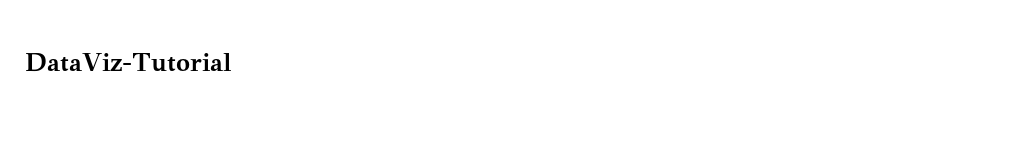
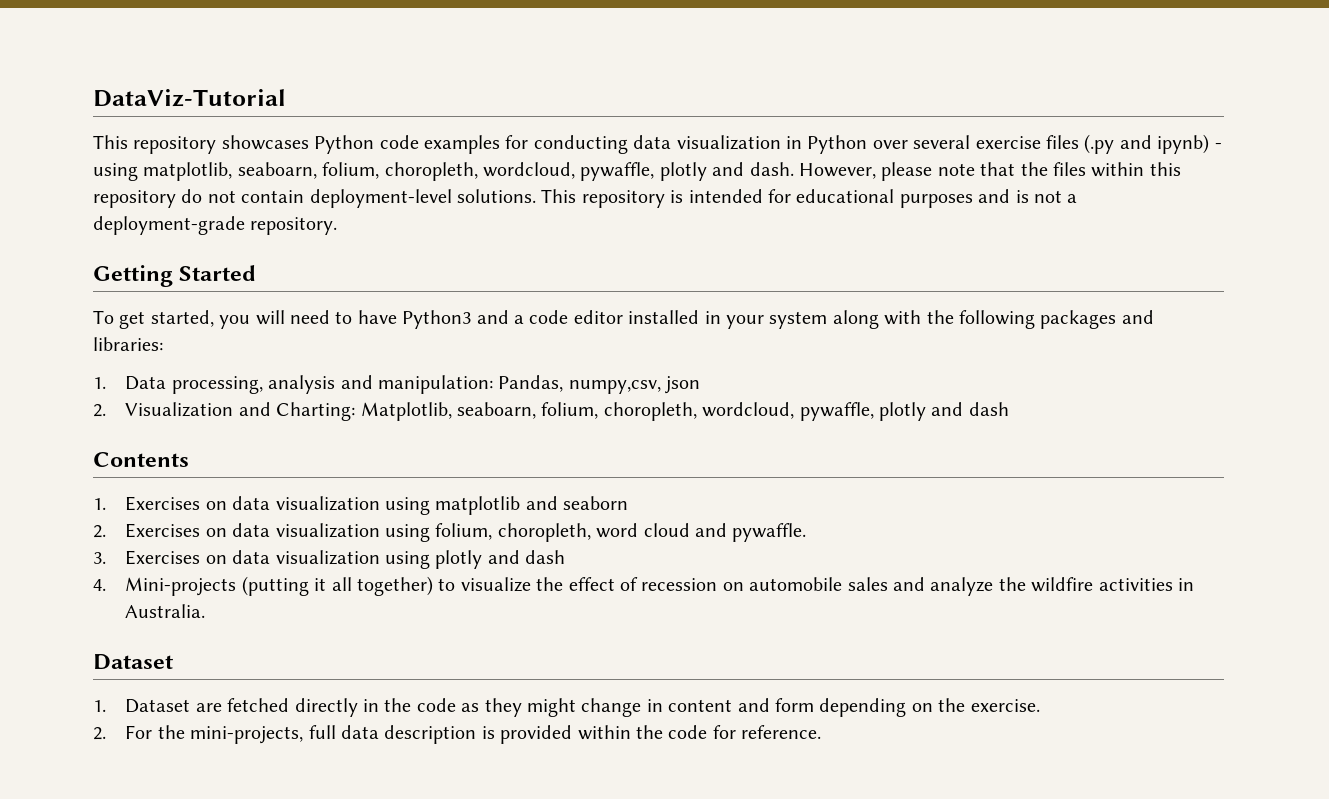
+ This repository showcases Python code examples for conducting data visualization in Python over several exercise files (.py and ipynb) - using matplotlib, seaboarn, folium, choropleth, wordcloud, pywaffle, plotly and dash. However, please note that the files within this repository do not contain deployment-level solutions. This repository is intended for educational purposes and is not a deployment-grade repository.
+ Getting Started
+ To get started, you will need to have Python3 and a code editor installed in your system along with the following packages and libraries:
+ 1. Data processing, analysis and manipulation: Pandas, numpy,csv, json
+ 2. Visualization and Charting: Matplotlib, seaboarn, folium, choropleth, wordcloud, pywaffle, plotly and dash
+ Contents
+ 1. Exercises on data visualization using matplotlib and seaborn
+ 2. Exercises on data visualization using folium, choropleth, word cloud and pywaffle.
+ 3. Exercises on data visualization using plotly and dash
+ 4. Mini-projects (putting it all together) to visualize the effect of recession on automobile sales and analyze the wildfire activities in Australia.
+ Dataset
+ 1. Dataset are fetched directly in the code as they might change in content and form depending on the exercise.
+ 2. For the mini-projects, full data description is provided within the code for reference.

